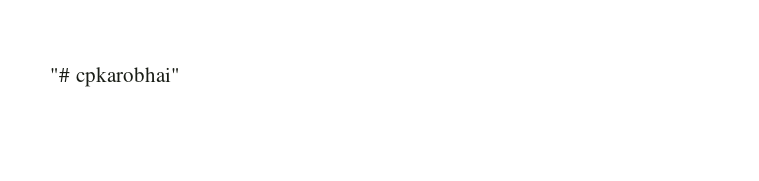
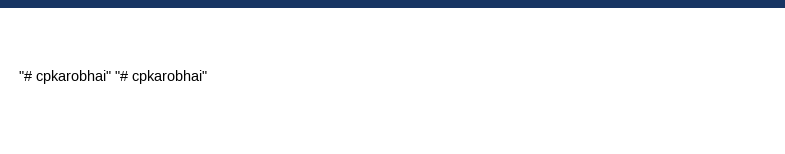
- "# cpkarobhai"
+ "# cpkarobhai" "# cpkarobhai"

